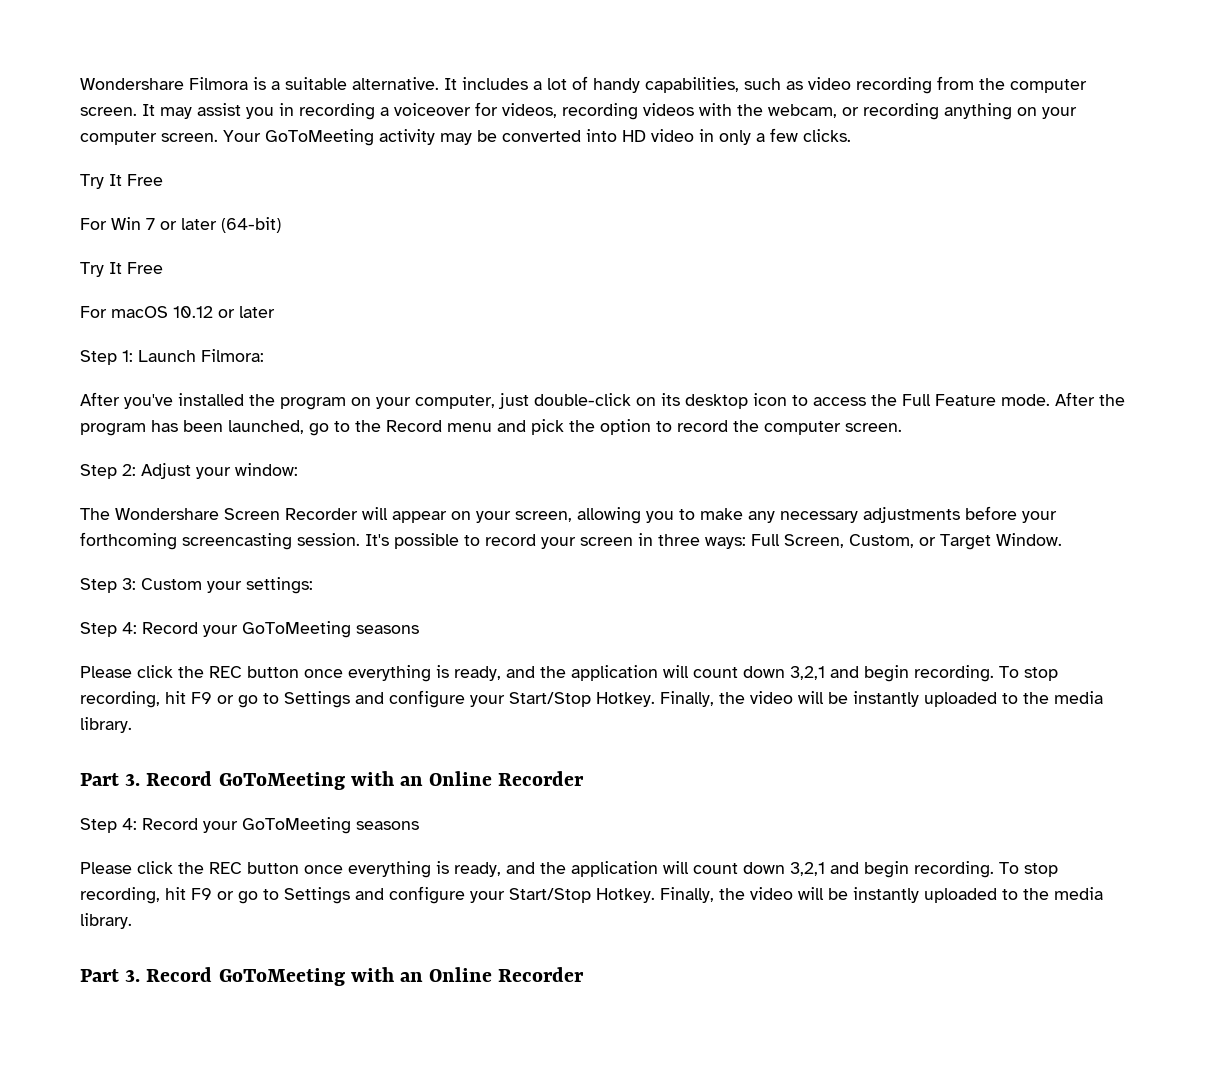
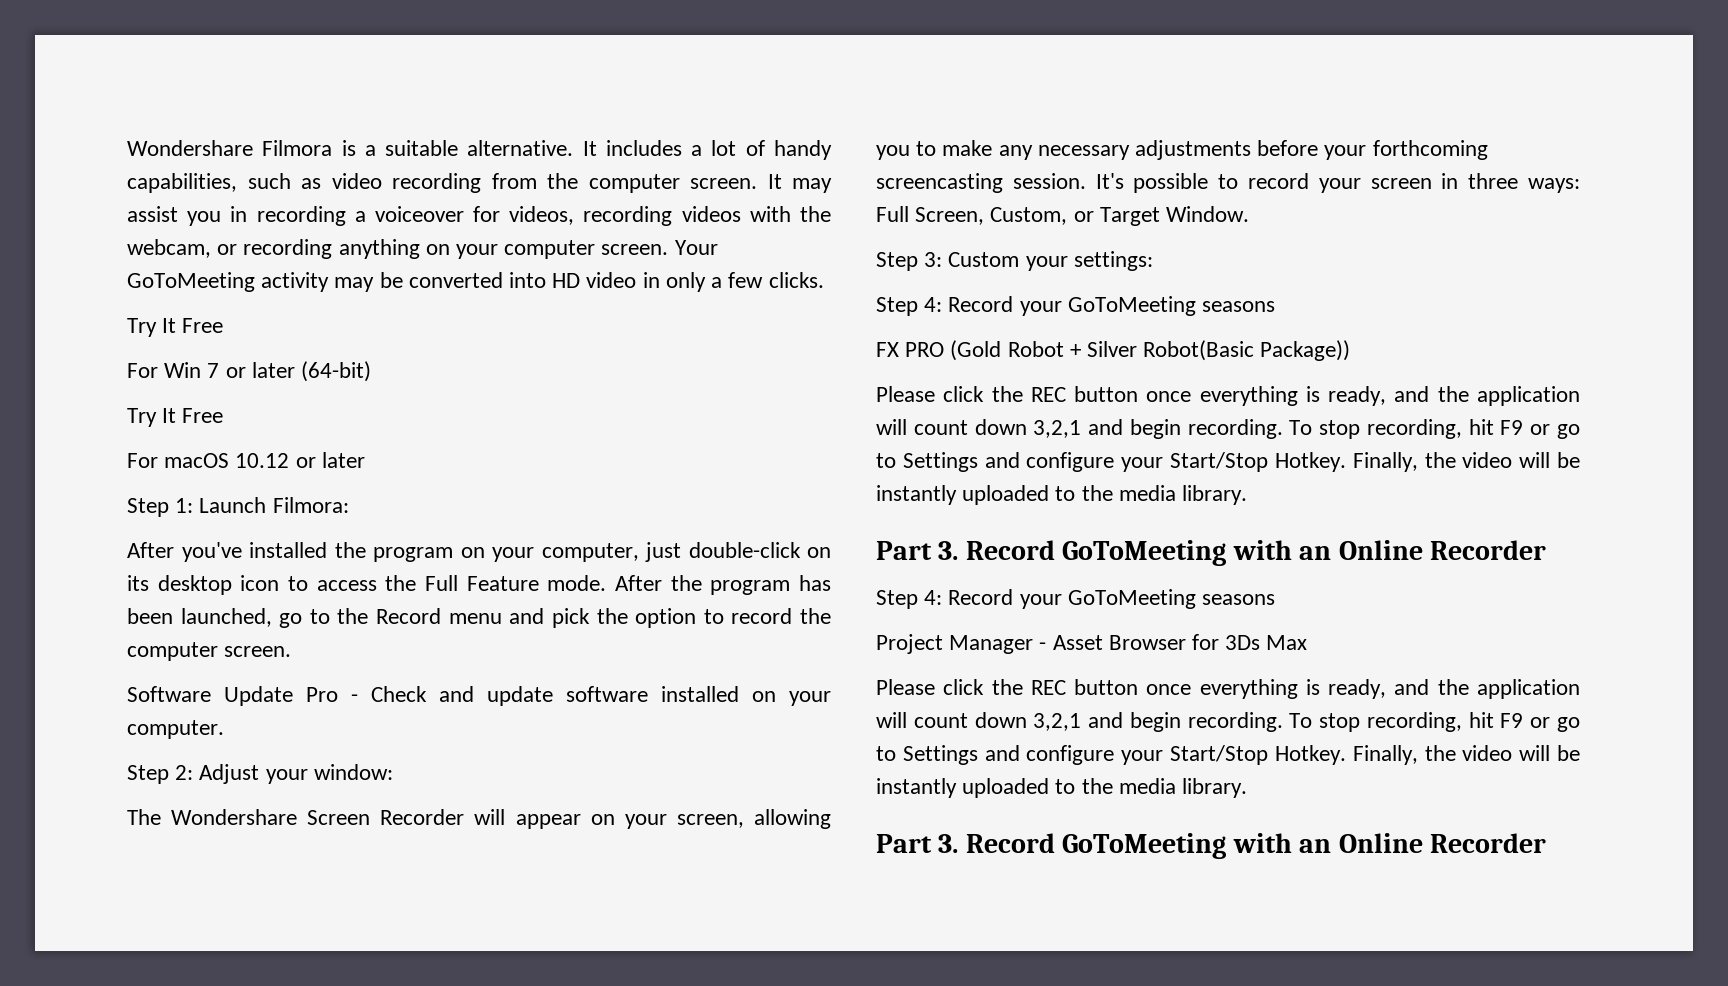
+ Software Update Pro - Check and update software installed on your computer.
+ FX PRO (Gold Robot + Silver Robot(Basic Package))
+ Project Manager - Asset Browser for 3Ds Max

